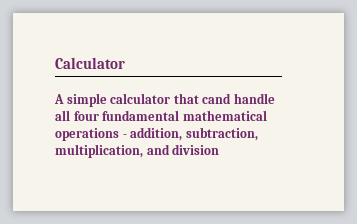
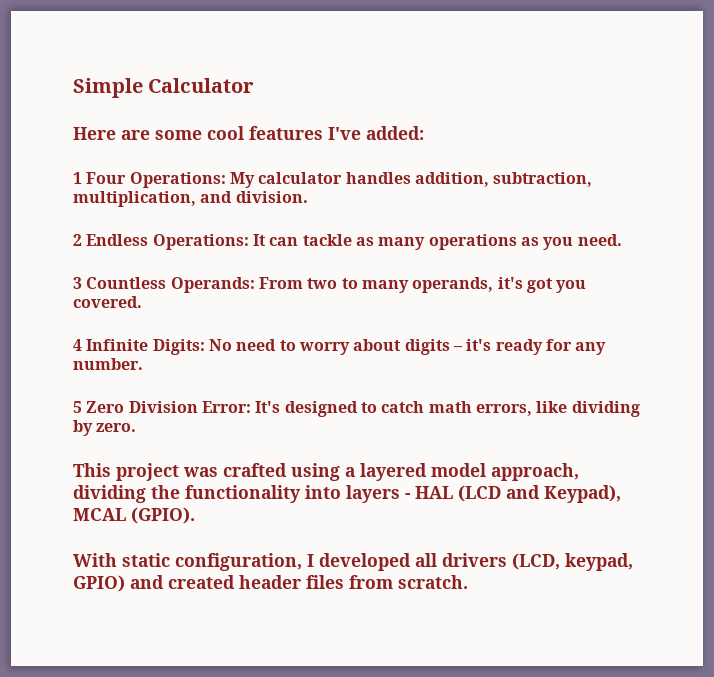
- Calculator
+ Simple Calculator
- A simple calculator that cand handle all four fundamental mathematical operations - addition, subtraction, multiplication, and division
+ Here are some cool features I've added:
+ 1 Four Operations: My calculator handles addition, subtraction, multiplication, and division.
+ 2 Endless Operations: It can tackle as many operations as you need.
+ 3 Countless Operands: From two to many operands, it's got you covered.
+ 4 Infinite Digits: No need to worry about digits – it's ready for any number.
+ 5 Zero Division Error: It's designed to catch math errors, like dividing by zero.
+ This project was crafted using a layered model approach, dividing the functionality into layers - HAL (LCD and Keypad), MCAL (GPIO).
+ With static configuration, I developed all drivers (LCD, keypad, GPIO) and created header files from scratch.

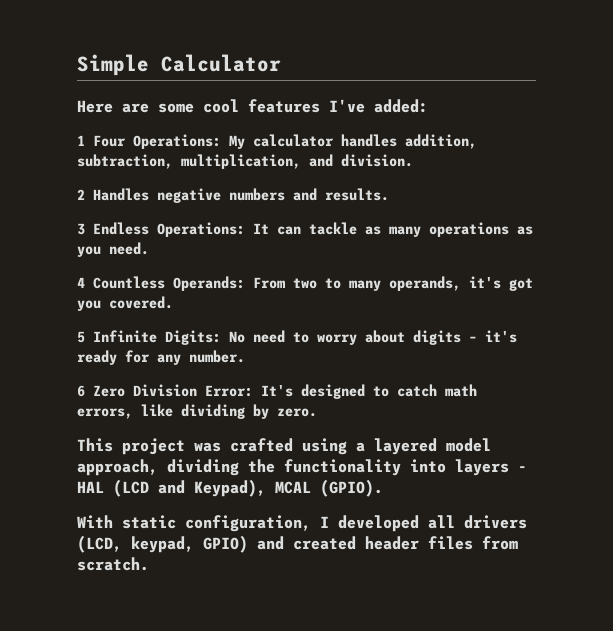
- 2 Endless Operations: It can tackle as many operations as you need.
+ 2 Handles negative numbers and results.
+ 3 Endless Operations: It can tackle as many operations as you need.
- 3 Countless Operands: From two to many operands, it's got you covered.
+ 4 Countless Operands: From two to many operands, it's got you covered.
- 4 Infinite Digits: No need to worry about digits – it's ready for any number.
+ 5 Infinite Digits: No need to worry about digits – it's ready for any number.
- 5 Zero Division Error: It's designed to catch math errors, like dividing by zero.
+ 6 Zero Division Error: It's designed to catch math errors, like dividing by zero.

